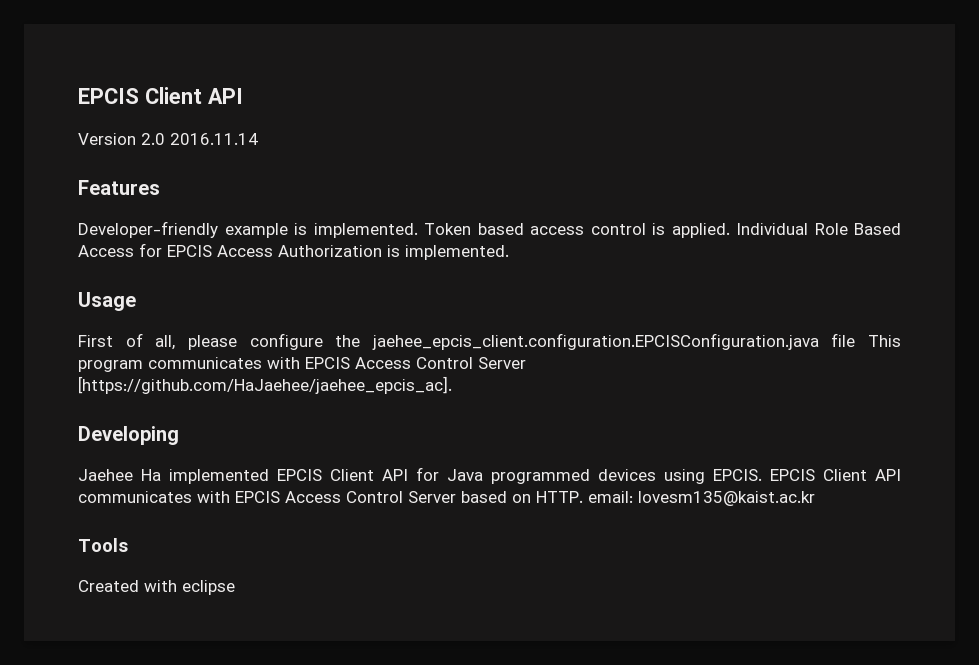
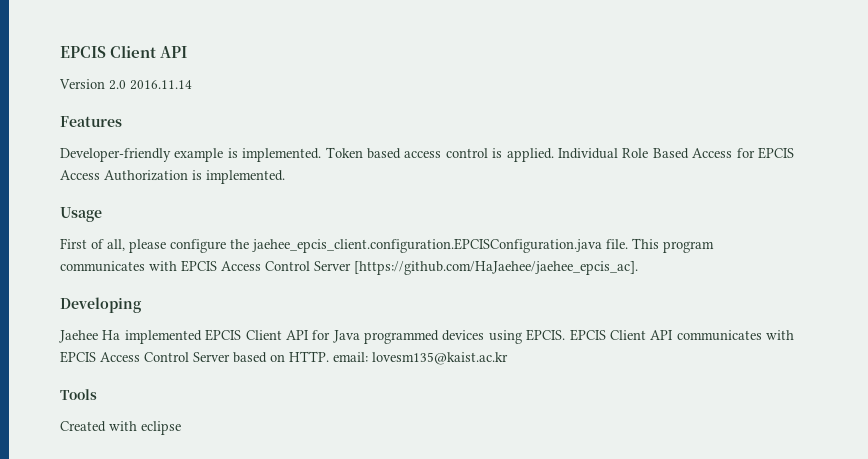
- First of all, please configure the jaehee_epcis_client.configuration.EPCISConfiguration.java file This program communicates with EPCIS Access Control Server [https://github.com/HaJaehee/jaehee_epcis_ac].
+ First of all, please configure the jaehee_epcis_client.configuration.EPCISConfiguration.java file. This program communicates with EPCIS Access Control Server [https://github.com/HaJaehee/jaehee_epcis_ac].

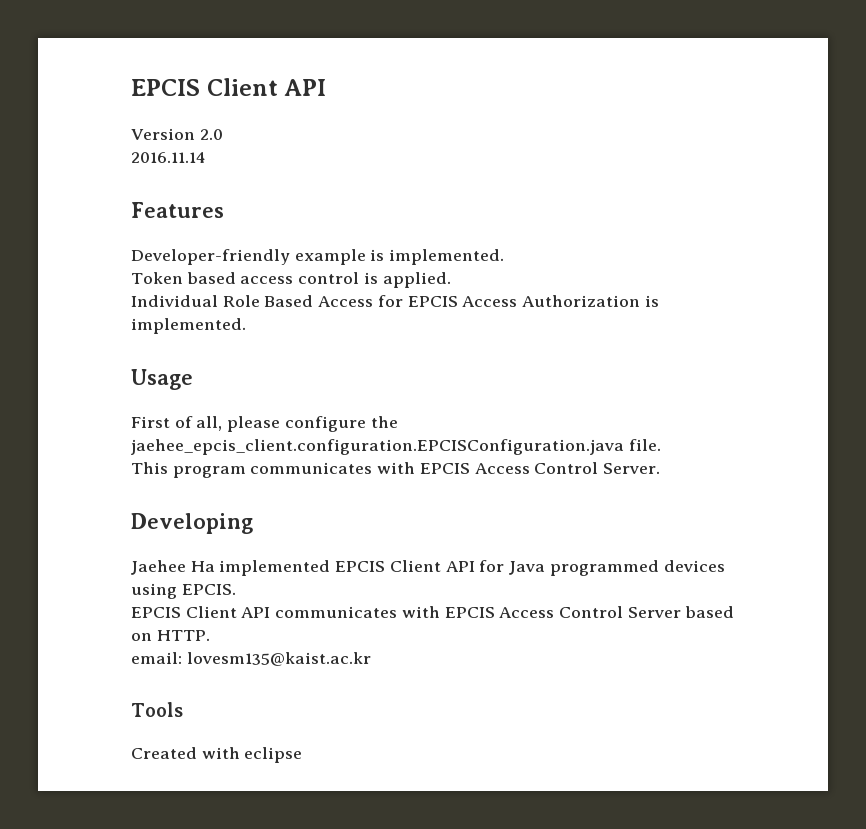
- Version 2.0 2016.11.14
+ Version 2.0
+ 2016.11.14
- Developer-friendly example is implemented. Token based access control is applied. Individual Role Based Access for EPCIS Access Authorization is implemented.
+ Developer-friendly example is implemented.
+ Token based access control is applied.
+ Individual Role Based Access for EPCIS Access Authorization is implemented.
- First of all, please configure the jaehee_epcis_client.configuration.EPCISConfiguration.java file. This program communicates with EPCIS Access Control Server [https://github.com/HaJaehee/jaehee_epcis_ac].
+ First of all, please configure the jaehee_epcis_client.configuration.EPCISConfiguration.java file.
+ This program communicates with EPCIS Access Control Server.
- Jaehee Ha implemented EPCIS Client API for Java programmed devices using EPCIS. EPCIS Client API communicates with EPCIS Access Control Server based on HTTP. email: lovesm135@kaist.ac.kr
+ Jaehee Ha implemented EPCIS Client API for Java programmed devices using EPCIS.
+ EPCIS Client API communicates with EPCIS Access Control Server based on HTTP.
+ email: lovesm135@kaist.ac.kr

